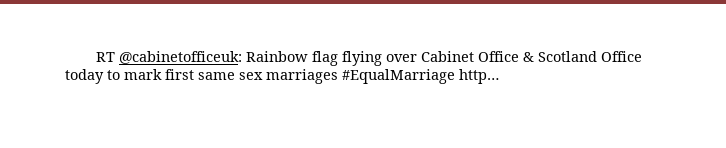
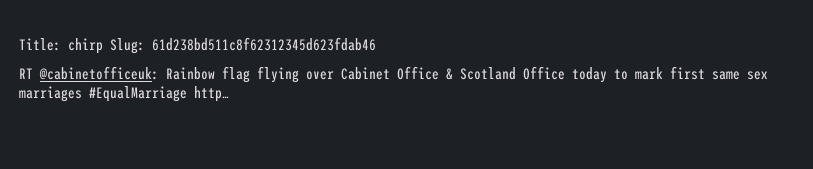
+ Title: chirp Slug: 61d238bd511c8f62312345d623fdab46

